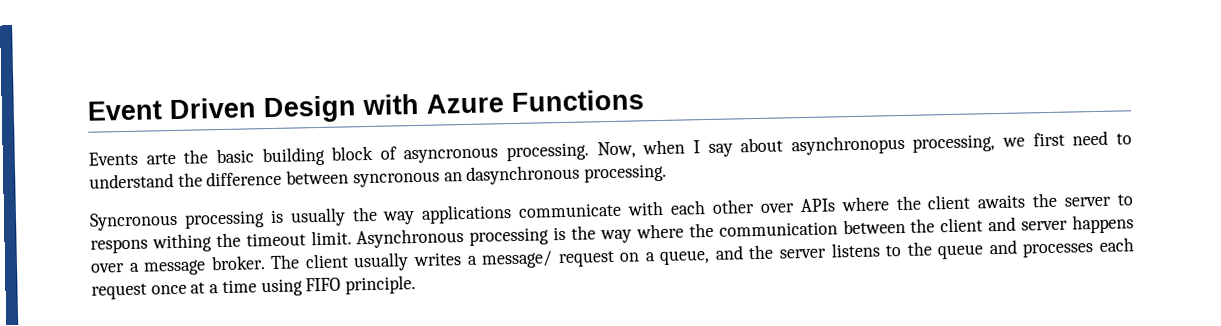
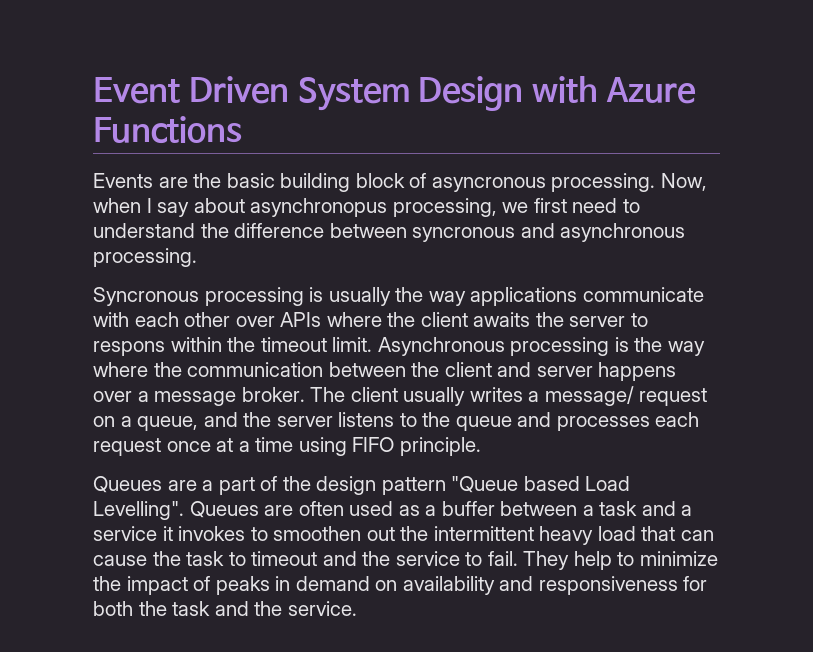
- Event Driven Design with Azure Functions
+ Event Driven System Design with Azure Functions
- Events arte the basic building block of asyncronous processing.
+ Events are the basic building block of asyncronous processing.
- Now, when I say about asynchronopus processing, we first need to understand the difference between syncronous an dasynchronous processing.
+ Now, when I say about asynchronopus processing, we first need to understand the difference between syncronous and asynchronous processing.
- Syncronous processing is usually the way applications communicate with each other over APIs where the client awaits the server to respons withing the timeout limit.
+ Syncronous processing is usually the way applications communicate with each other over APIs where the client awaits the server to respons within the timeout limit.
+ Queues are a part of the design pattern "Queue based Load Levelling". Queues are often used as a buffer between a task and a service it invokes to smoothen out the intermittent heavy load that can cause the task to timeout and the service to fail. They help to minimize the impact of peaks in demand on availability and responsiveness for both the task and the service.

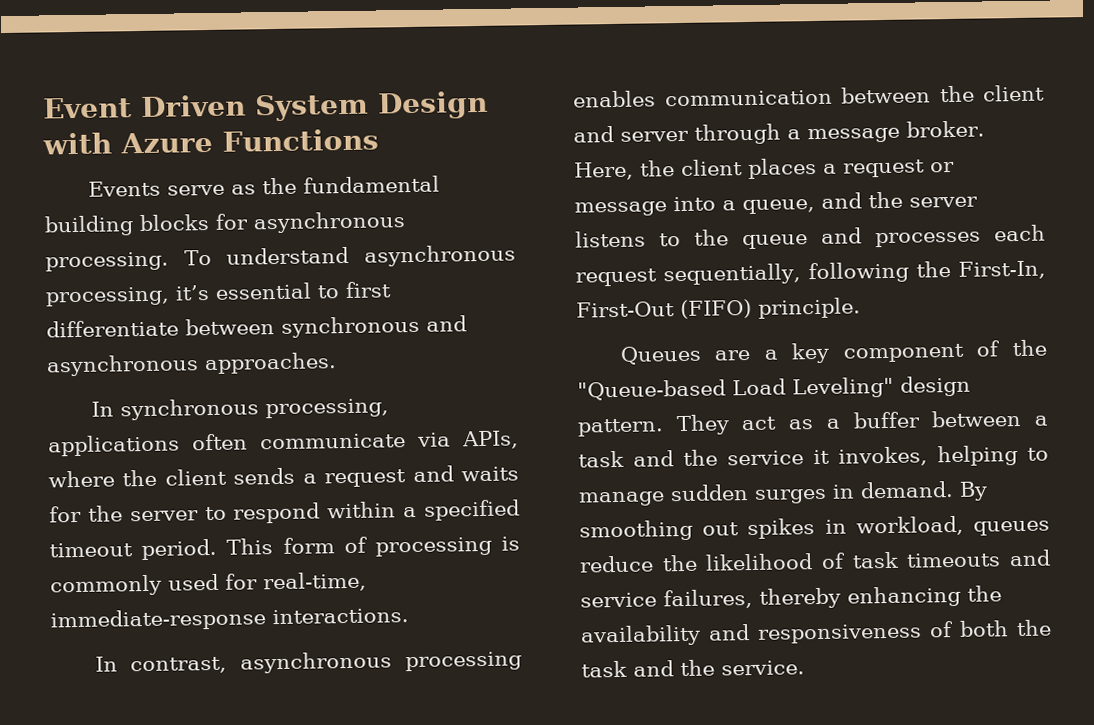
- Events are the basic building block of asyncronous processing. Now, when I say about asynchronopus processing, we first need to understand the difference between syncronous and asynchronous processing.
- Syncronous processing is usually the way applications communicate with each other over APIs where the client awaits the server to respons within the timeout limit. Asynchronous processing is the way where the communication between the client and server happens over a message broker.
+ Events serve as the fundamental building blocks for asynchronous processing. To understand asynchronous processing, it’s essential to first differentiate between synchronous and asynchronous approaches.
+ In synchronous processing, applications often communicate via APIs, where the client sends a request and waits for the server to respond within a specified timeout period. This form of processing is commonly used for real-time, immediate-response interactions.
+ In contrast, asynchronous processing enables communication between the client and server through a message broker.
- The client usually writes a message/ request on a queue, and the server listens to the queue and processes each request once at a time using FIFO principle.
- Queues are a part of the design pattern "Queue based Load Levelling". Queues are often used as a buffer between a task and a service it invokes to smoothen out the intermittent heavy load that can cause the task to timeout and the service to fail. They help to minimize the impact of peaks in demand on availability and responsiveness for both the task and the service.
+ Here, the client places a request or message into a queue, and the server listens to the queue and processes each request sequentially, following the First-In, First-Out (FIFO) principle.
+ Queues are a key component of the "Queue-based Load Leveling" design pattern. They act as a buffer between a task and the service it invokes, helping to manage sudden surges in demand. By smoothing out spikes in workload, queues reduce the likelihood of task timeouts and service failures, thereby enhancing the availability and responsiveness of both the task and the service.

